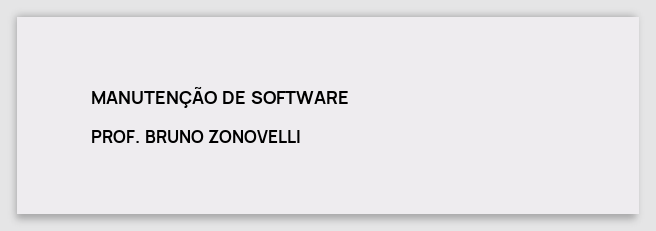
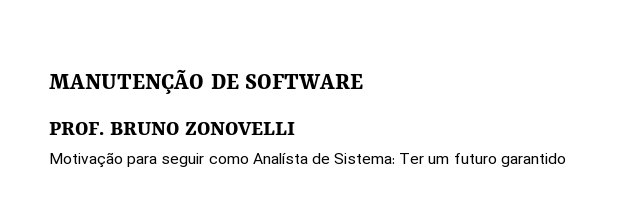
+ Motivação para seguir como Analísta de Sistema: Ter um futuro garantido

